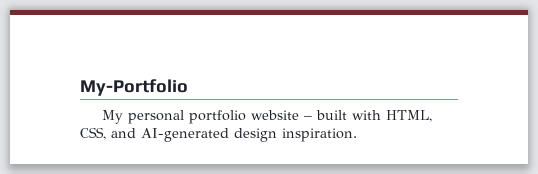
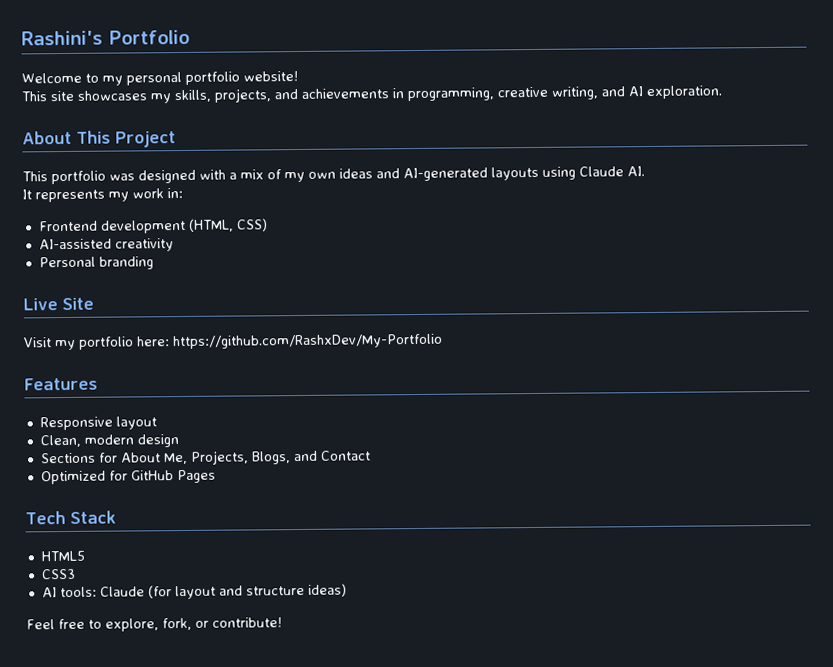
- My-Portfolio
- My personal portfolio website – built with HTML, CSS, and AI-generated design inspiration.
+ Rashini's Portfolio
+ Welcome to my personal portfolio website!
+ This site showcases my skills, projects, and achievements in programming, creative writing, and AI exploration.
+ About This Project
+ This portfolio was designed with a mix of my own ideas and AI-generated layouts using Claude AI.
+ It represents my work in:
+ Frontend development (HTML, CSS)
+ AI-assisted creativity
+ Personal branding
+ Live Site
+ Visit my portfolio here: https://github.com/RashxDev/My-Portfolio
+ Features
+ Responsive layout
+ Clean, modern design
+ Sections for About Me, Projects, Blogs, and Contact
+ Optimized for GitHub Pages
+ Tech Stack
+ HTML5
+ CSS3
+ AI tools: Claude (for layout and structure ideas)
+ Feel free to explore, fork, or contribute!

